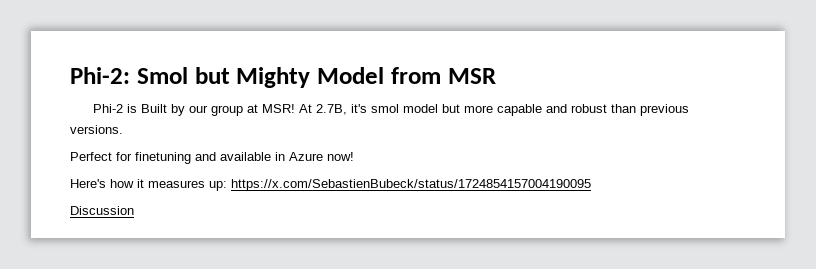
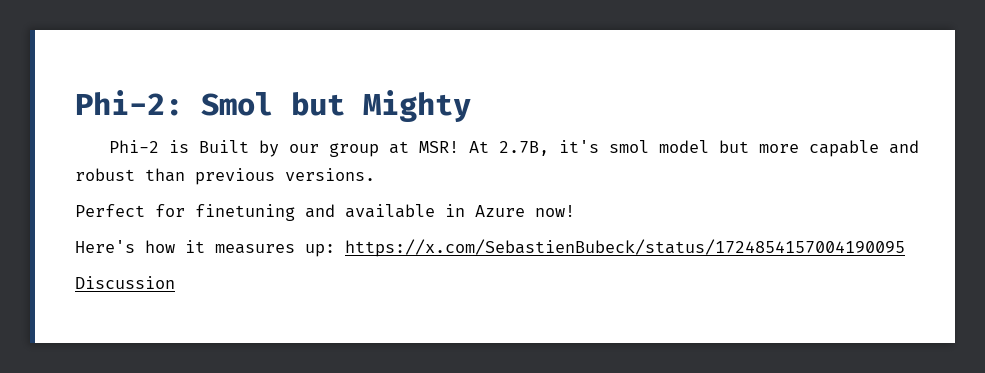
- Phi-2: Smol but Mighty Model from MSR
+ Phi-2: Smol but Mighty

